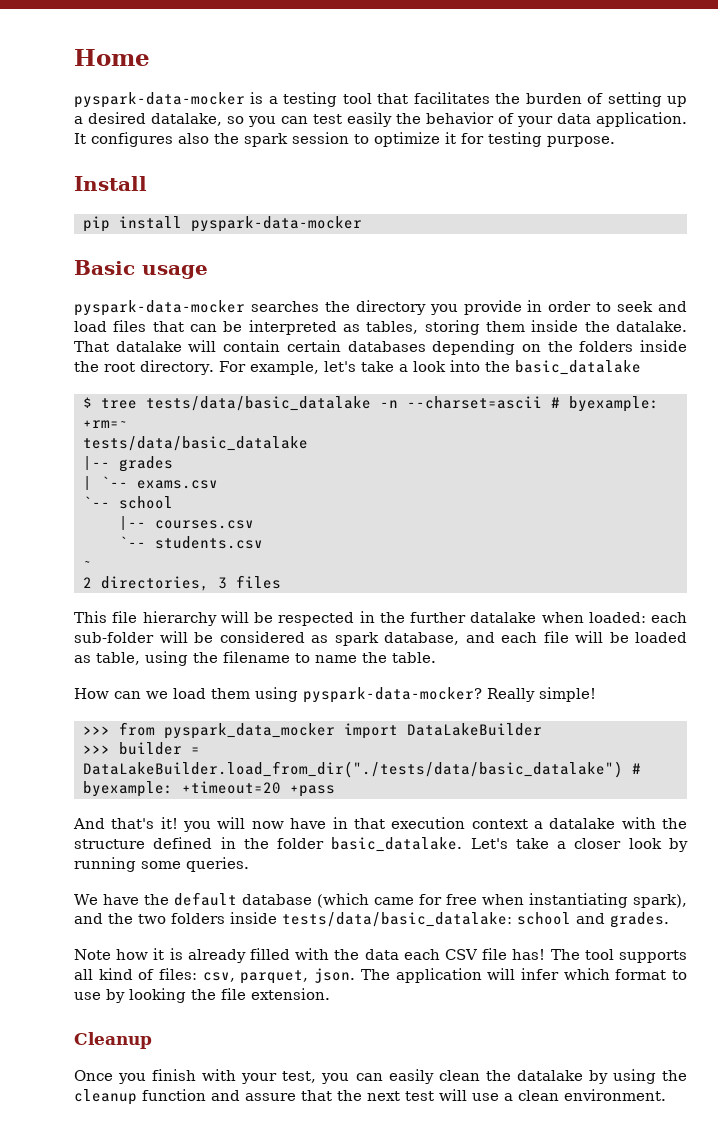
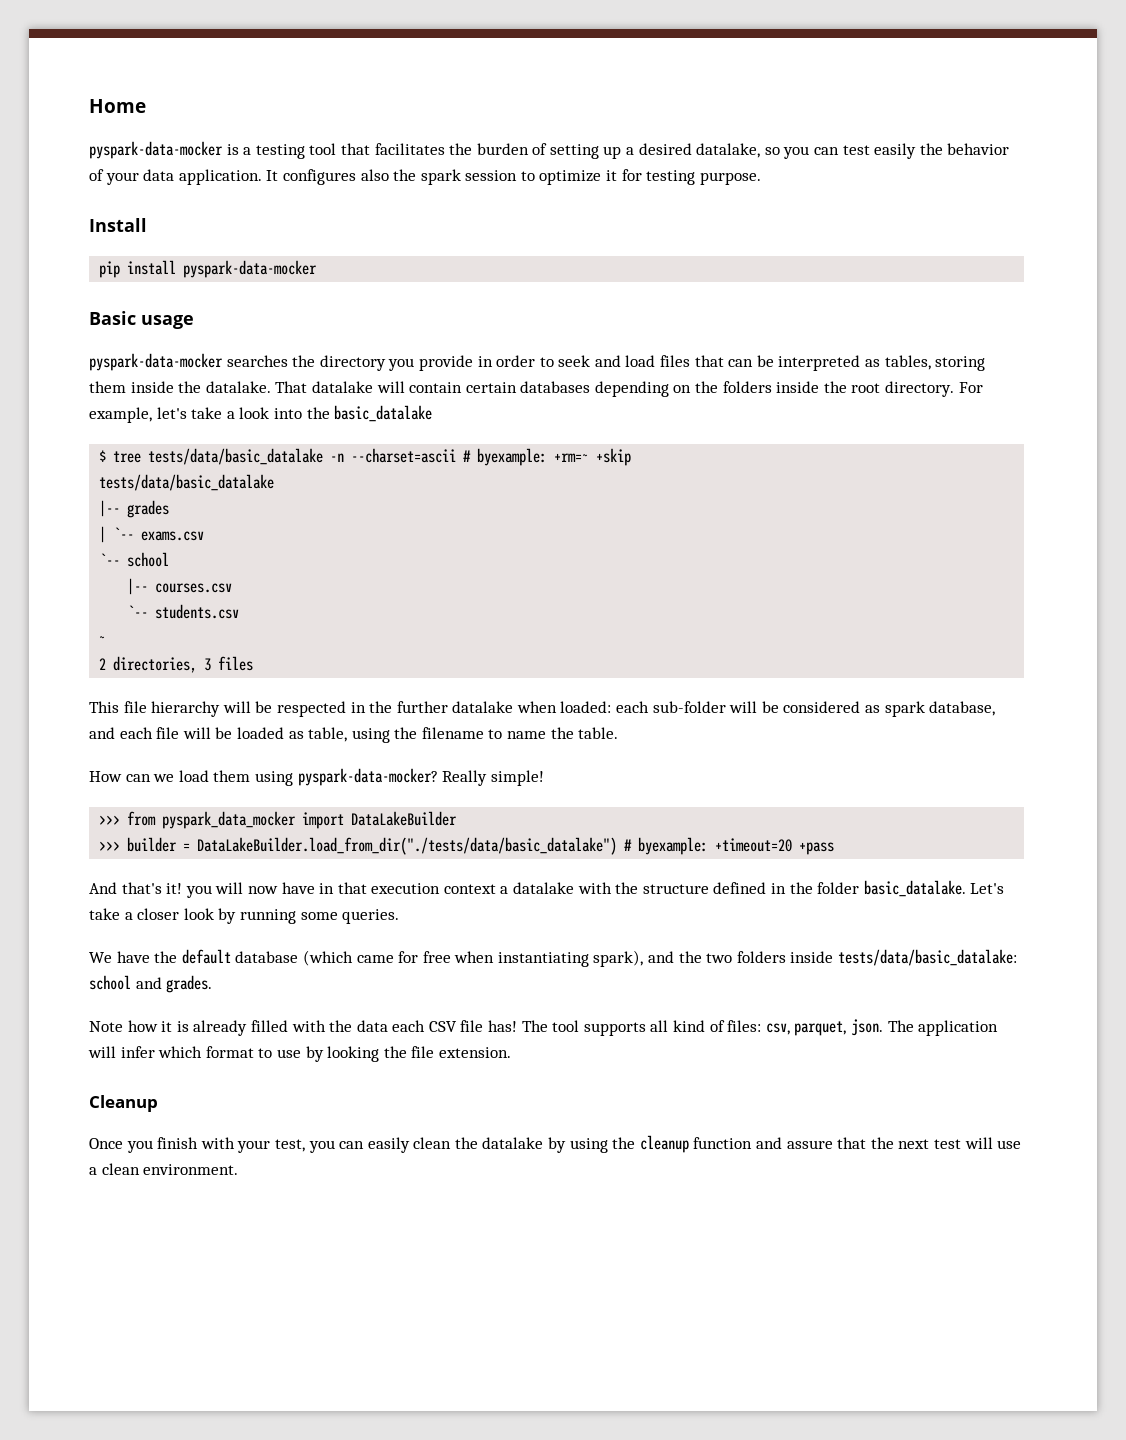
- $ tree tests/data/basic_datalake -n --charset=ascii # byexample: +rm=~
+ $ tree tests/data/basic_datalake -n --charset=ascii # byexample: +rm=~ +skip

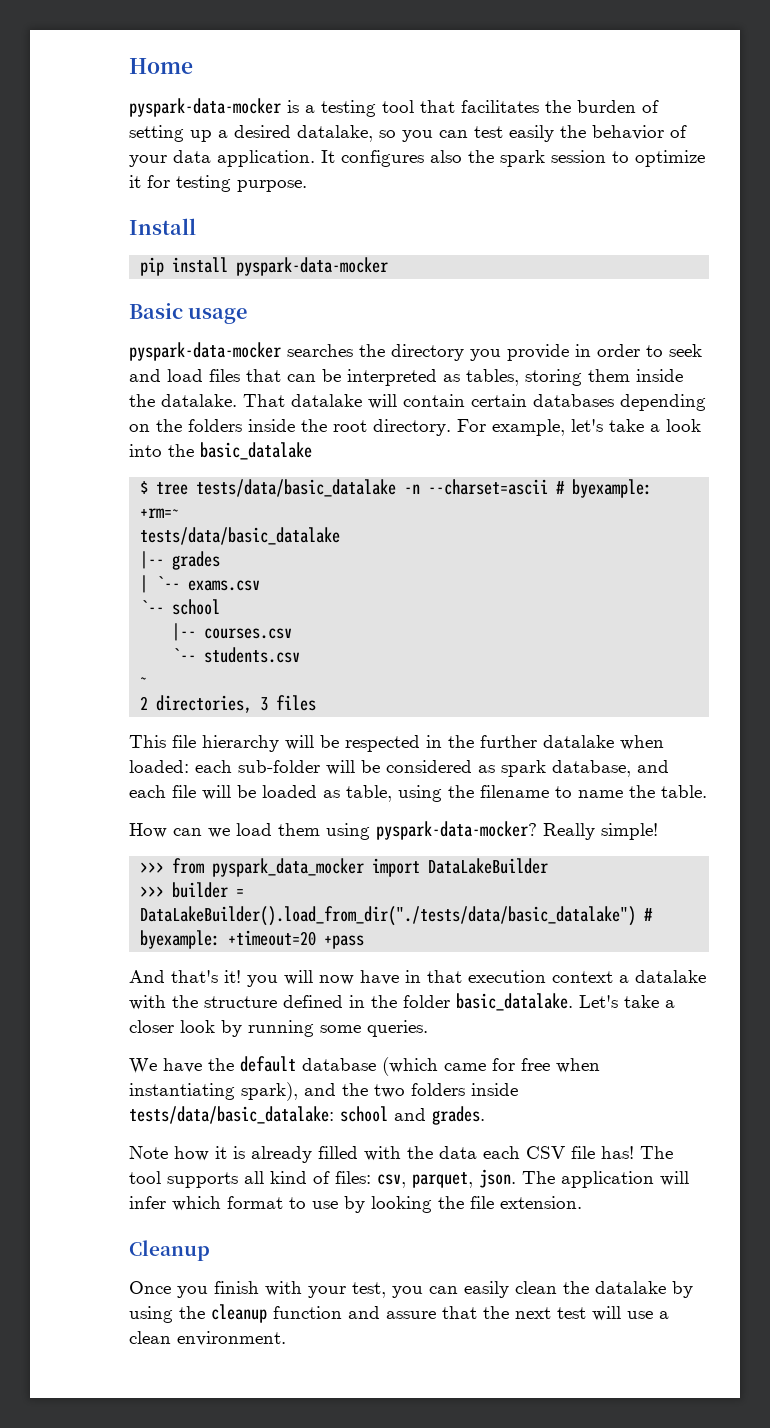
- $ tree tests/data/basic_datalake -n --charset=ascii # byexample: +rm=~ +skip
+ $ tree tests/data/basic_datalake -n --charset=ascii # byexample: +rm=~
- >>> builder = DataLakeBuilder.load_from_dir("./tests/data/basic_datalake") # byexample: +timeout=20 +pass
+ >>> builder = DataLakeBuilder().load_from_dir("./tests/data/basic_datalake") # byexample: +timeout=20 +pass

